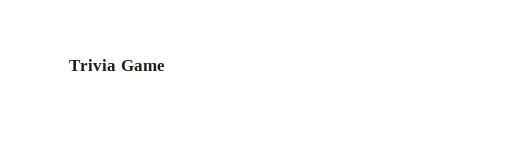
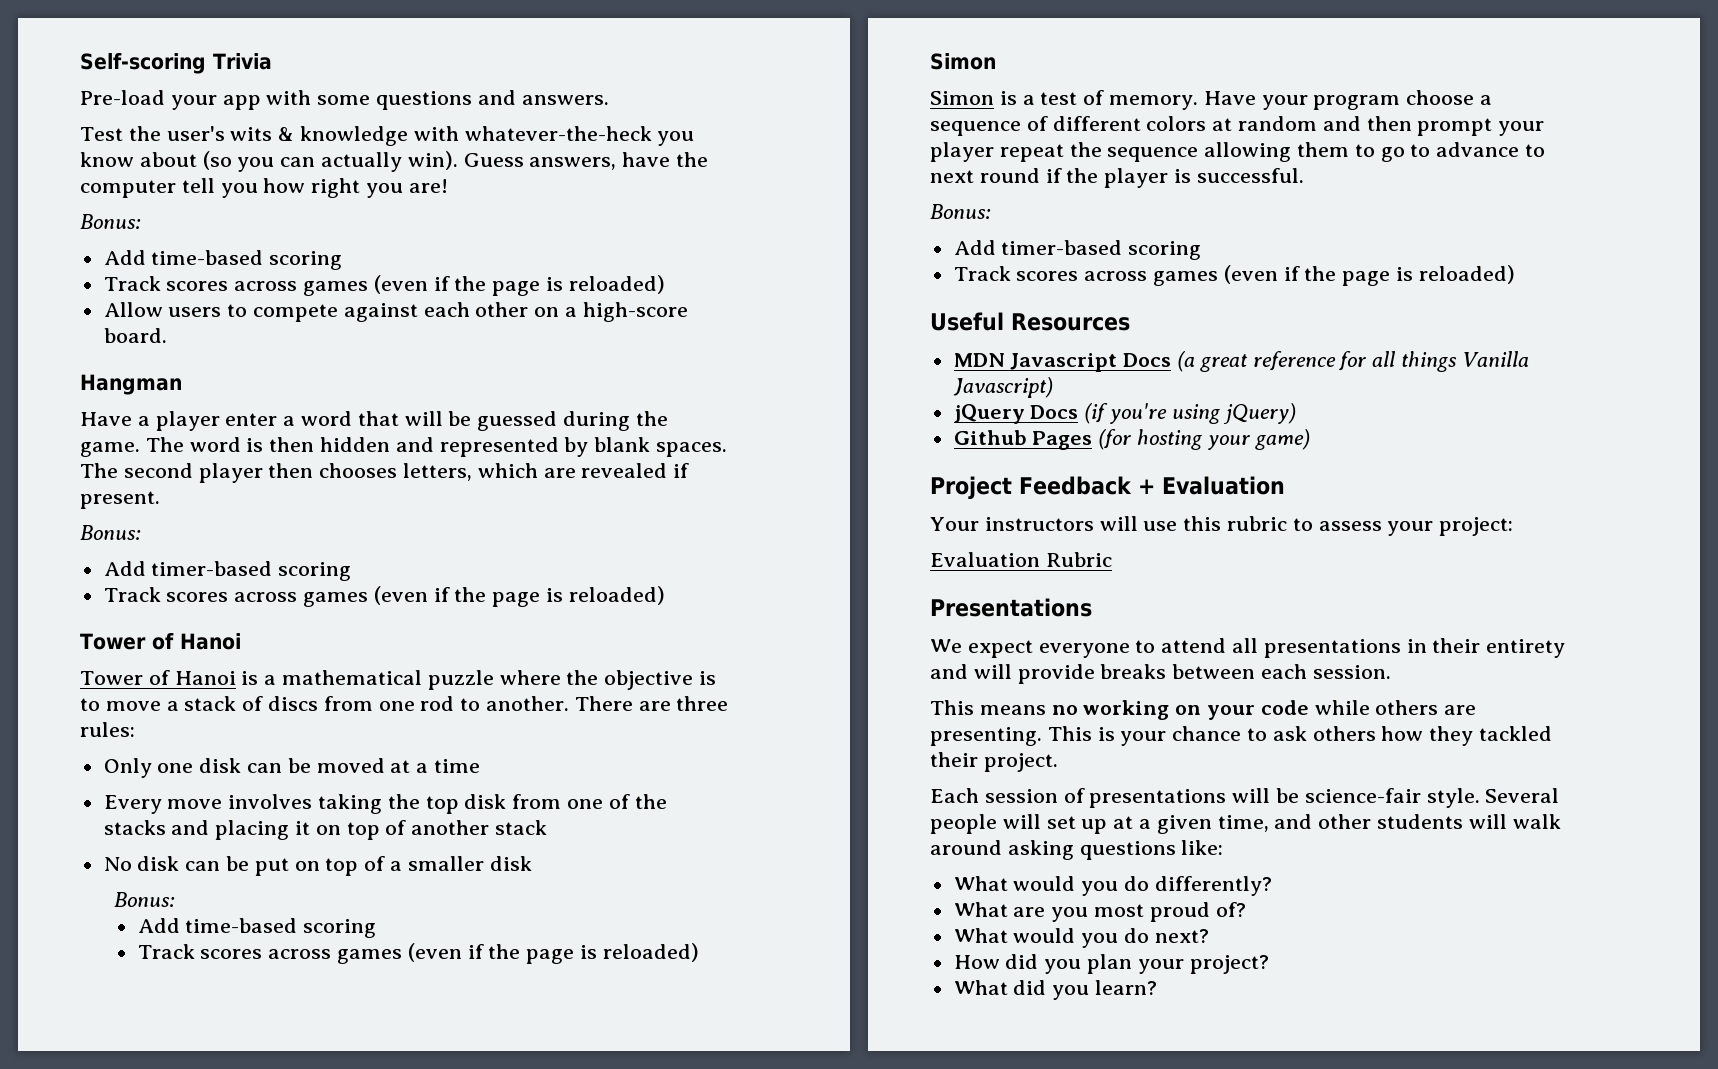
- Trivia Game
+ Self-scoring Trivia
+ Pre-load your app with some questions and answers.
+ Test the user's wits & knowledge with whatever-the-heck you know about (so you can actually win). Guess answers, have the computer tell you how right you are!
+ Bonus:
+ Add time-based scoring
+ Track scores across games (even if the page is reloaded)
+ Allow users to compete against each other on a high-score board.
+ Hangman
+ Have a player enter a word that will be guessed during the game. The word is then hidden and represented by blank spaces. The second player then chooses letters, which are revealed if present.
+ Bonus:
+ Add timer-based scoring
+ Track scores across games (even if the page is reloaded)
+ Tower of Hanoi
+ Tower of Hanoi is a mathematical puzzle where the objective is to move a stack of discs from one rod to another. There are three rules:
+ Only one disk can be moved at a time
+ Every move involves taking the top disk from one of the stacks and placing it on top of another stack
+ No disk can be put on top of a smaller disk
+ Bonus:
+ Add time-based scoring
+ Track scores across games (even if the page is reloaded)
+ Simon
+ Simon is a test of memory. Have your program choose a sequence of different colors at random and then prompt your player repeat the sequence allowing them to go to advance to next round if the player is successful.
+ Bonus:
+ Add timer-based scoring
+ Track scores across games (even if the page is reloaded)
+ Useful Resources
+ MDN Javascript Docs (a great reference for all things Vanilla Javascript)
+ jQuery Docs (if you're using jQuery)
+ Github Pages (for hosting your game)
+ Project Feedback + Evaluation
+ Your instructors will use this rubric to assess your project:
+ Evaluation Rubric
+ Presentations
+ We expect everyone to attend all presentations in their entirety and will provide breaks between each session.
+ This means no working on your code while others are presenting. This is your chance to ask others how they tackled their project.
+ Each session of presentations will be science-fair style. Several people will set up at a given time, and other students will walk around asking questions like:
+ What would you do differently?
+ What are you most proud of?
+ What would you do next?
+ How did you plan your project?
+ What did you learn?

